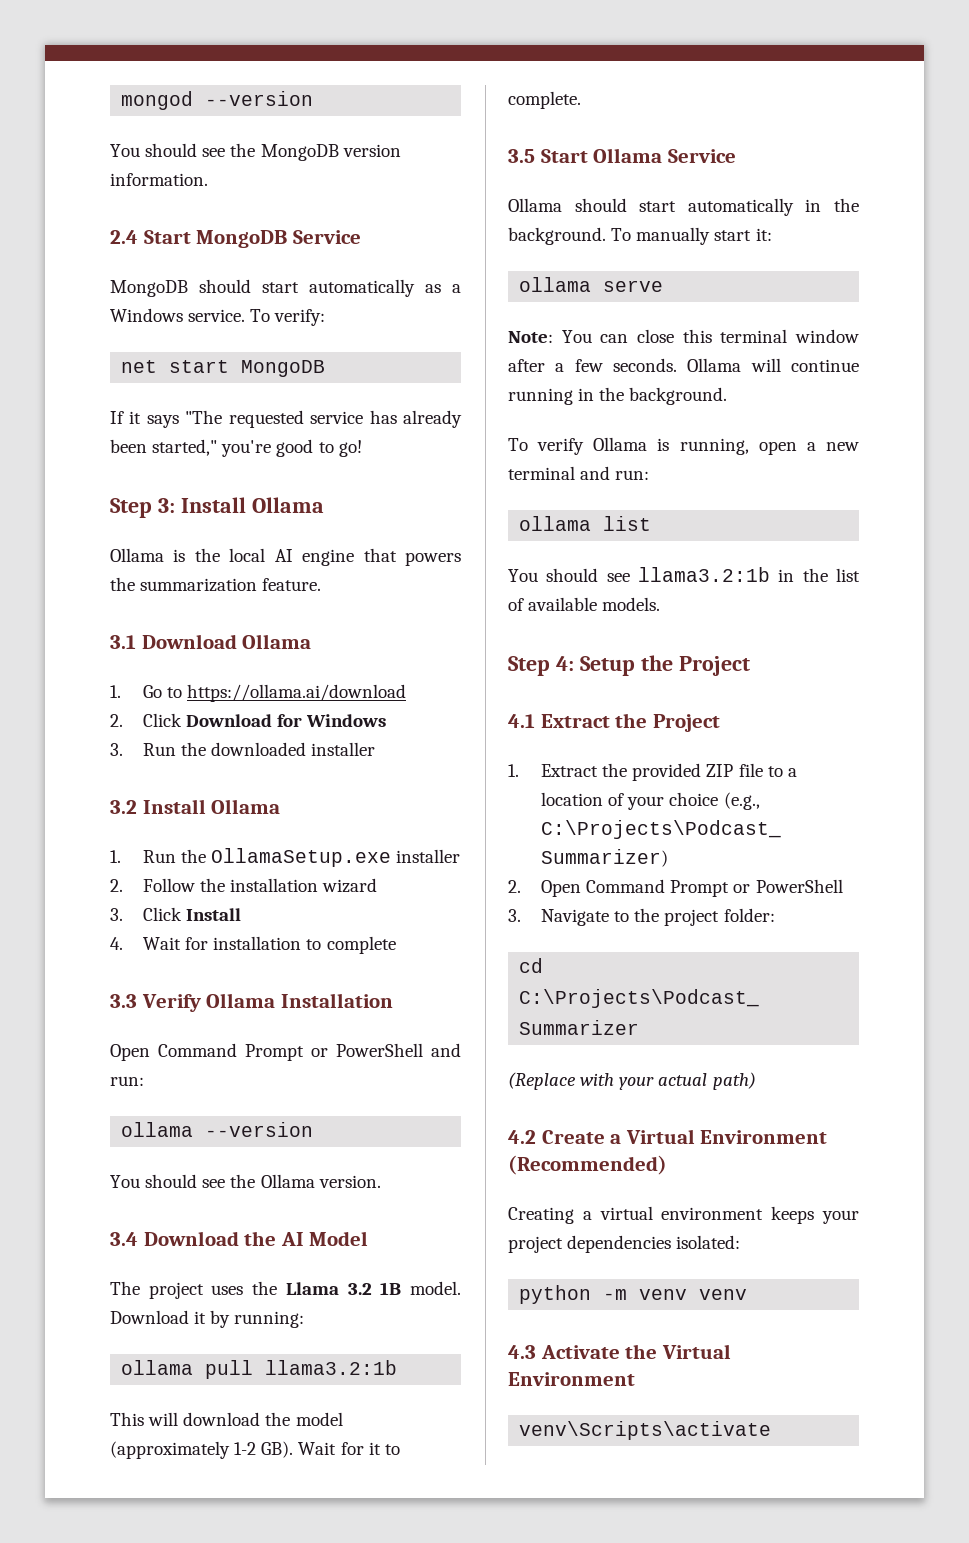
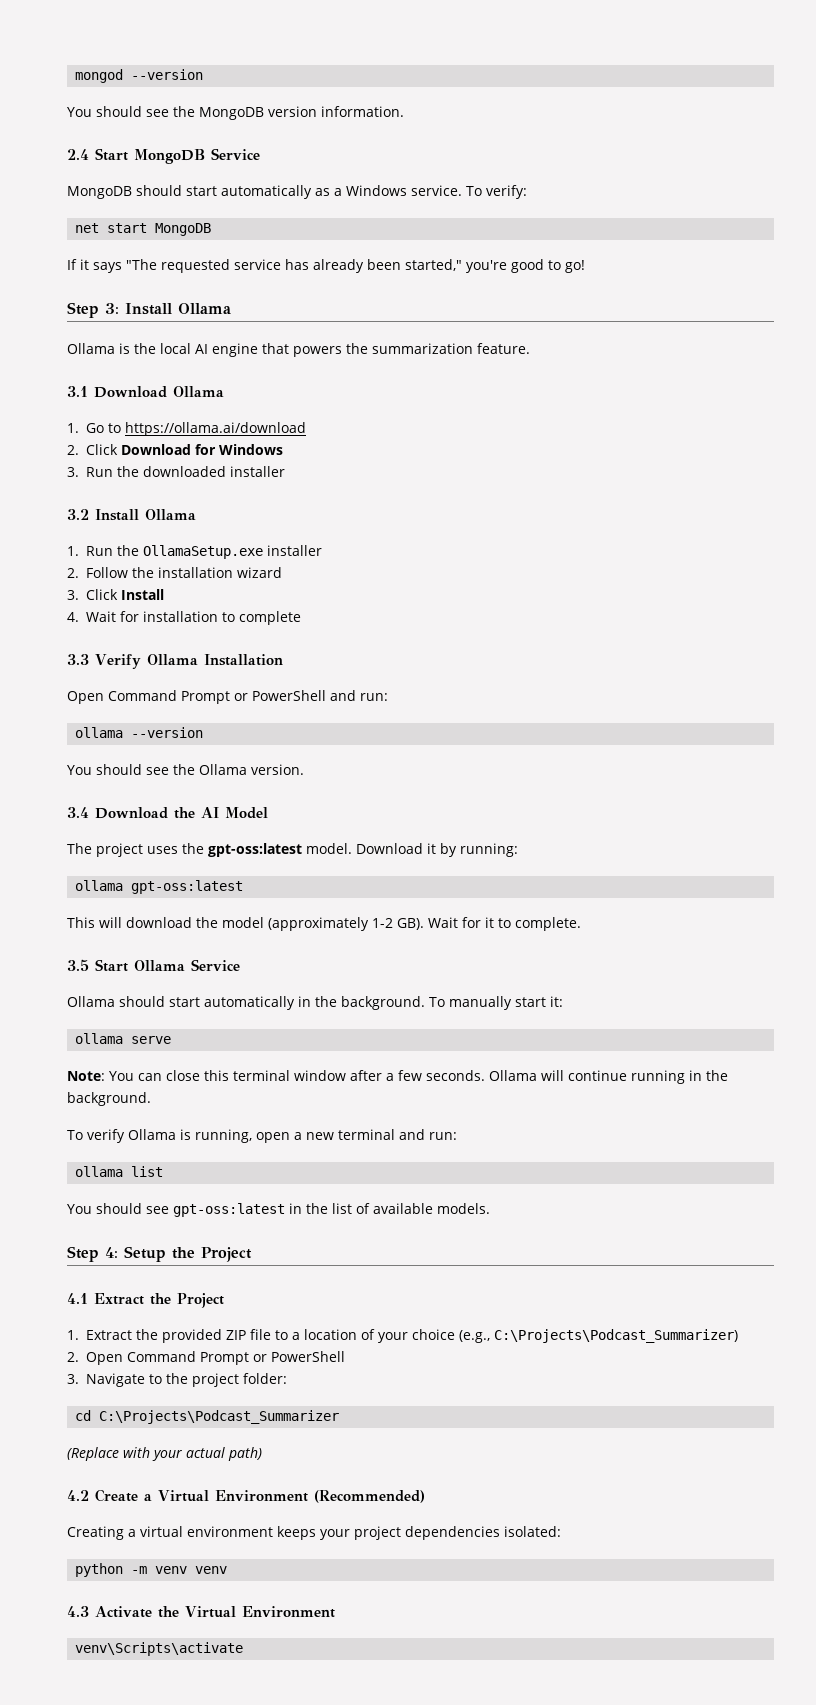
- The project uses the Llama 3.2 1B model.
+ The project uses the gpt-oss:latest model.
- ollama pull llama3.2:1b
+ ollama gpt-oss:latest
- You should see llama3.2:1b in the list of available models.
+ You should see gpt-oss:latest in the list of available models.

